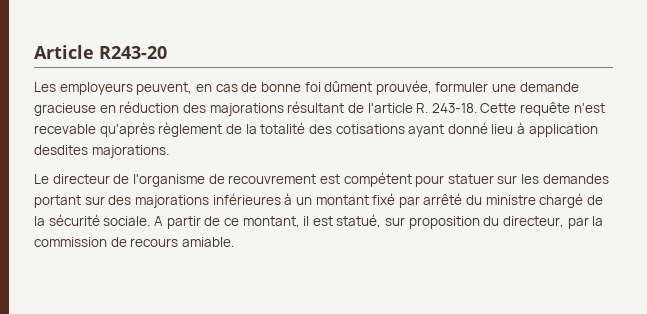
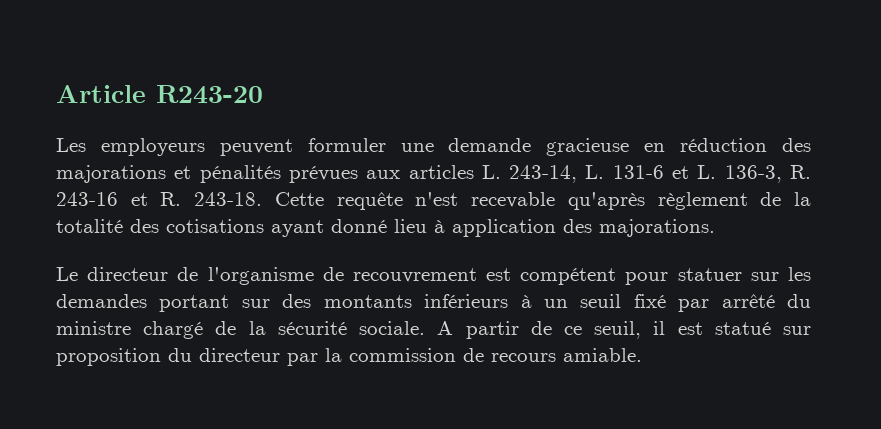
- Les employeurs peuvent, en cas de bonne foi dûment prouvée, formuler une demande gracieuse en réduction des majorations résultant de l'article R. 243-18.
+ Les employeurs peuvent formuler une demande gracieuse en réduction des majorations et pénalités prévues aux articles L. 243-14, L. 131-6 et L. 136-3, R. 243-16 et R. 243-18.
- Cette requête n'est recevable qu'après règlement de la totalité des cotisations ayant donné lieu à application desdites majorations.
+ Cette requête n'est recevable qu'après règlement de la totalité des cotisations ayant donné lieu à application des majorations.
- Le directeur de l'organisme de recouvrement est compétent pour statuer sur les demandes portant sur des majorations inférieures à un montant fixé par arrêté du ministre chargé de la sécurité sociale.
+ Le directeur de l'organisme de recouvrement est compétent pour statuer sur les demandes portant sur des montants inférieurs à un seuil fixé par arrêté du ministre chargé de la sécurité sociale.
- A partir de ce montant, il est statué, sur proposition du directeur, par la commission de recours amiable.
+ A partir de ce seuil, il est statué sur proposition du directeur par la commission de recours amiable.

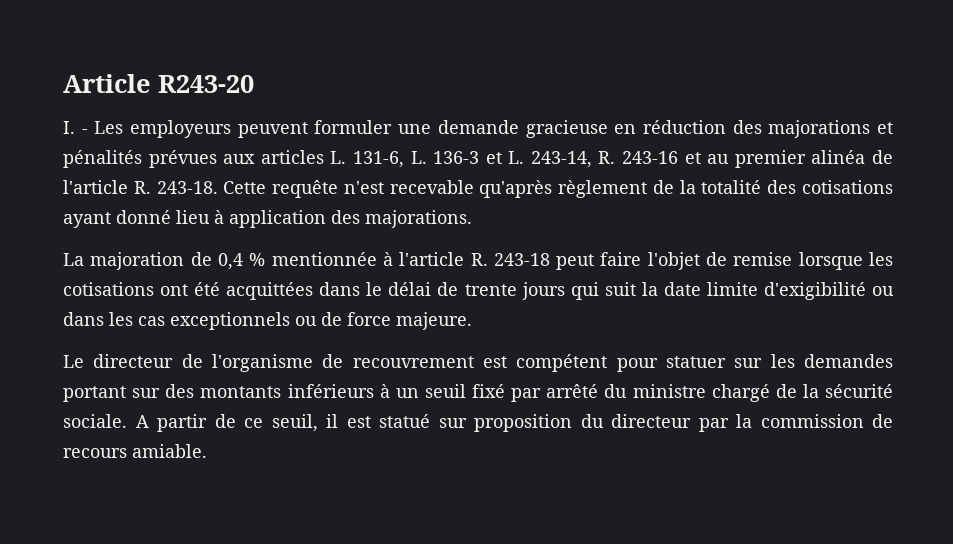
- Les employeurs peuvent formuler une demande gracieuse en réduction des majorations et pénalités prévues aux articles L. 243-14, L. 131-6 et L. 136-3, R. 243-16 et R. 243-18.
+ I. - Les employeurs peuvent formuler une demande gracieuse en réduction des majorations et pénalités prévues aux articles L. 131-6, L. 136-3 et L. 243-14, R. 243-16 et au premier alinéa de l'article R. 243-18.
+ La majoration de 0,4 % mentionnée à l'article R. 243-18 peut faire l'objet de remise lorsque les cotisations ont été acquittées dans le délai de trente jours qui suit la date limite d'exigibilité ou dans les cas exceptionnels ou de force majeure.

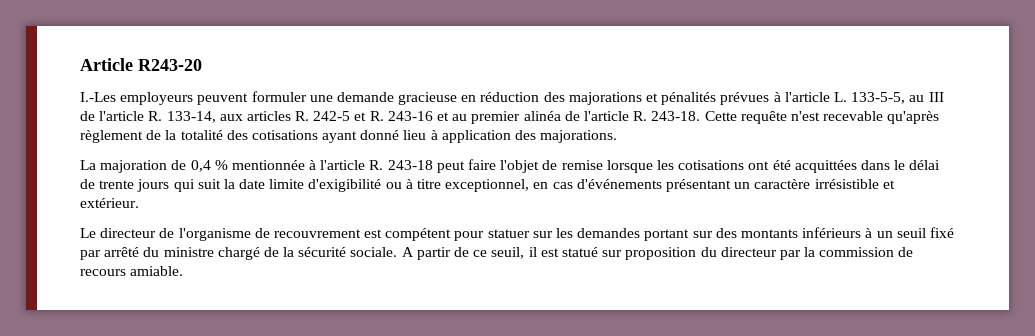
- I. - Les employeurs peuvent formuler une demande gracieuse en réduction des majorations et pénalités prévues aux articles L. 131-6, L. 136-3 et L. 243-14, R. 243-16 et au premier alinéa de l'article R. 243-18.
+ I.-Les employeurs peuvent formuler une demande gracieuse en réduction des majorations et pénalités prévues à l'article L. 133-5-5, au III de l'article R. 133-14, aux articles R. 242-5 et R. 243-16 et au premier alinéa de l'article R. 243-18.
- La majoration de 0,4 % mentionnée à l'article R. 243-18 peut faire l'objet de remise lorsque les cotisations ont été acquittées dans le délai de trente jours qui suit la date limite d'exigibilité ou dans les cas exceptionnels ou de force majeure.
+ La majoration de 0,4 % mentionnée à l'article R. 243-18 peut faire l'objet de remise lorsque les cotisations ont été acquittées dans le délai de trente jours qui suit la date limite d'exigibilité ou à titre exceptionnel, en cas d'événements présentant un caractère irrésistible et extérieur.

